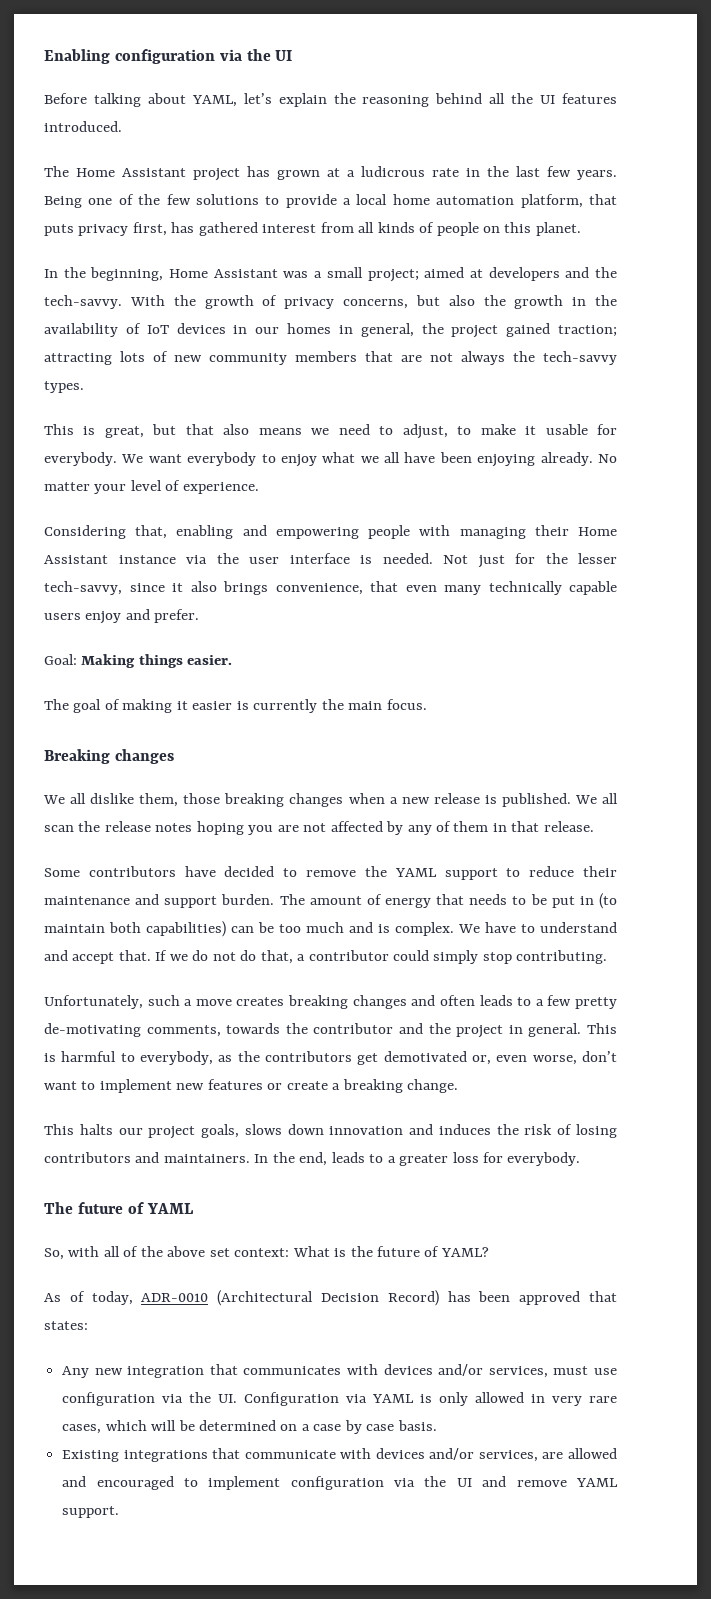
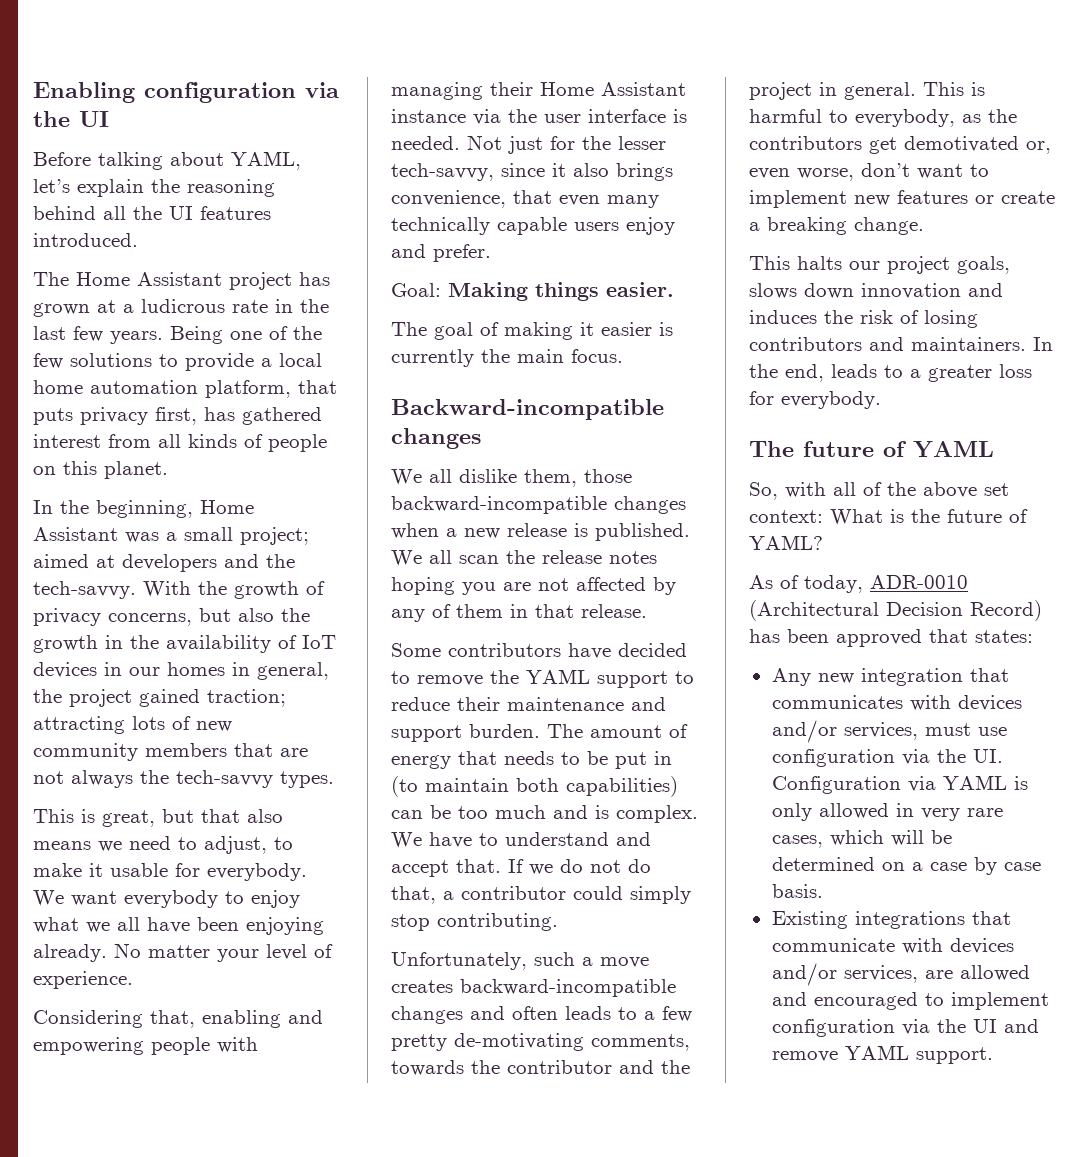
- Breaking changes
+ Backward-incompatible changes
- We all dislike them, those breaking changes when a new release is published.
+ We all dislike them, those backward-incompatible changes when a new release is published.
- Unfortunately, such a move creates breaking changes and often leads to a few pretty de-motivating comments, towards the contributor and the project in general.
+ Unfortunately, such a move creates backward-incompatible changes and often leads to a few pretty de-motivating comments, towards the contributor and the project in general.

